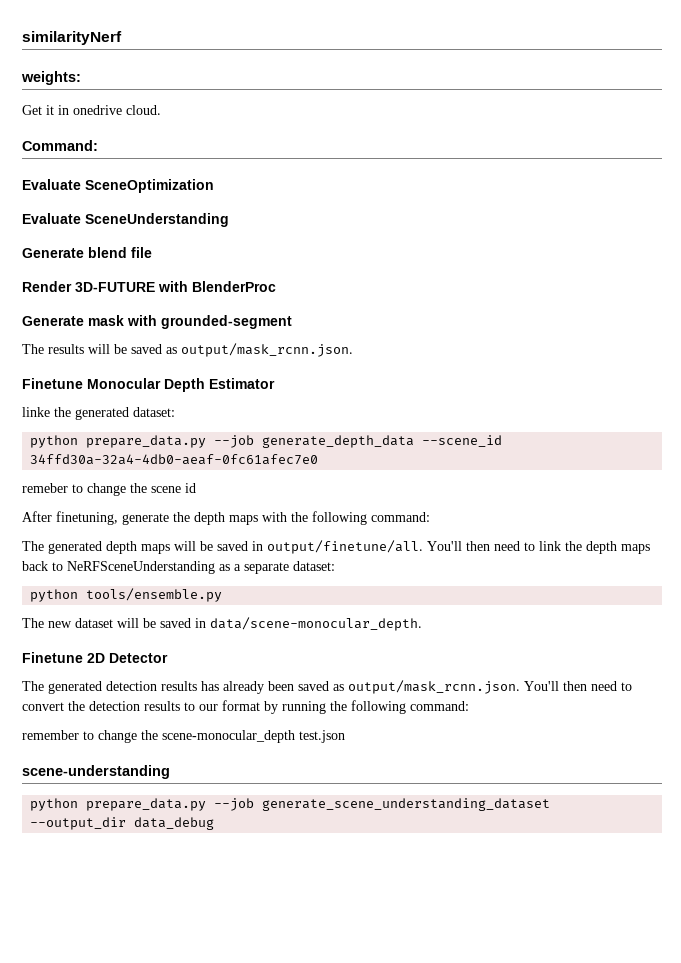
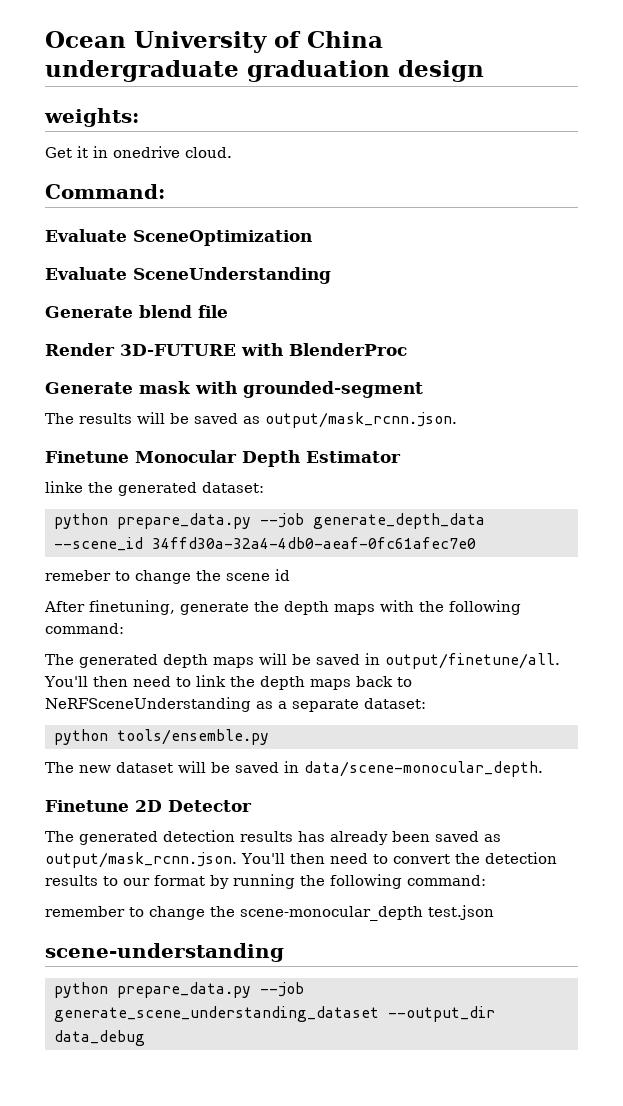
- similarityNerf
+ Ocean University of China undergraduate graduation design

